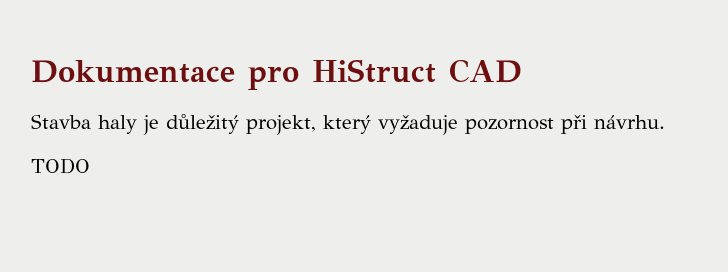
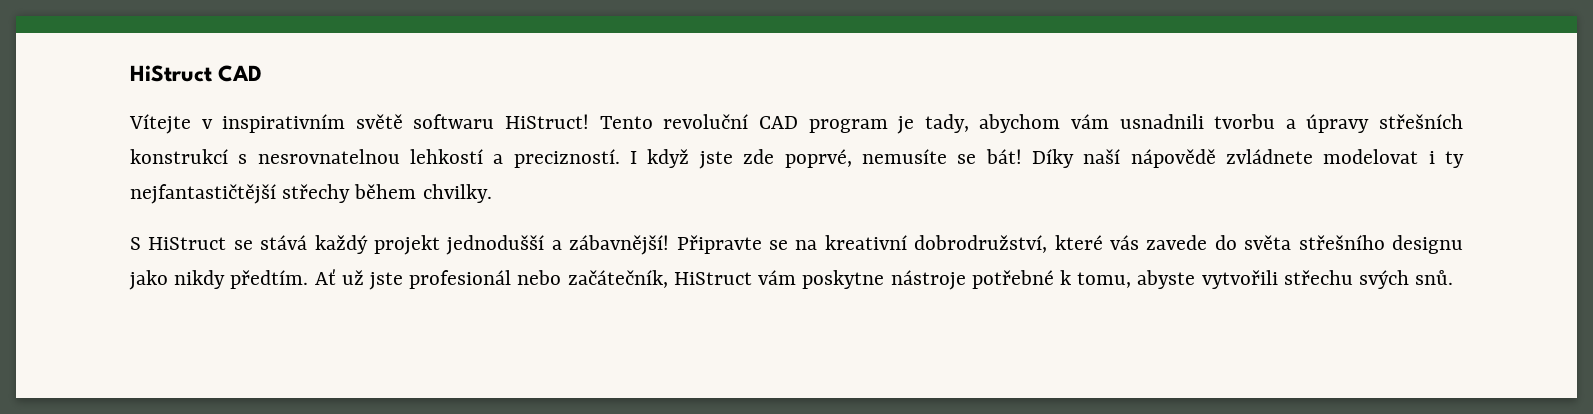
- Dokumentace pro HiStruct CAD
+ HiStruct CAD
- Stavba haly je důležitý projekt, který vyžaduje pozornost při návrhu.
- TODO
+ Vítejte v inspirativním světě softwaru HiStruct! Tento revoluční CAD program je tady, abychom vám usnadnili tvorbu a úpravy střešních konstrukcí s nesrovnatelnou lehkostí a precizností. I když jste zde poprvé, nemusíte se bát! Díky naší nápovědě zvládnete modelovat i ty nejfantastičtější střechy během chvilky.
+ S HiStruct se stává každý projekt jednodušší a zábavnější! Připravte se na kreativní dobrodružství, které vás zavede do světa střešního designu jako nikdy předtím. Ať už jste profesionál nebo začátečník, HiStruct vám poskytne nástroje potřebné k tomu, abyste vytvořili střechu svých snů.

